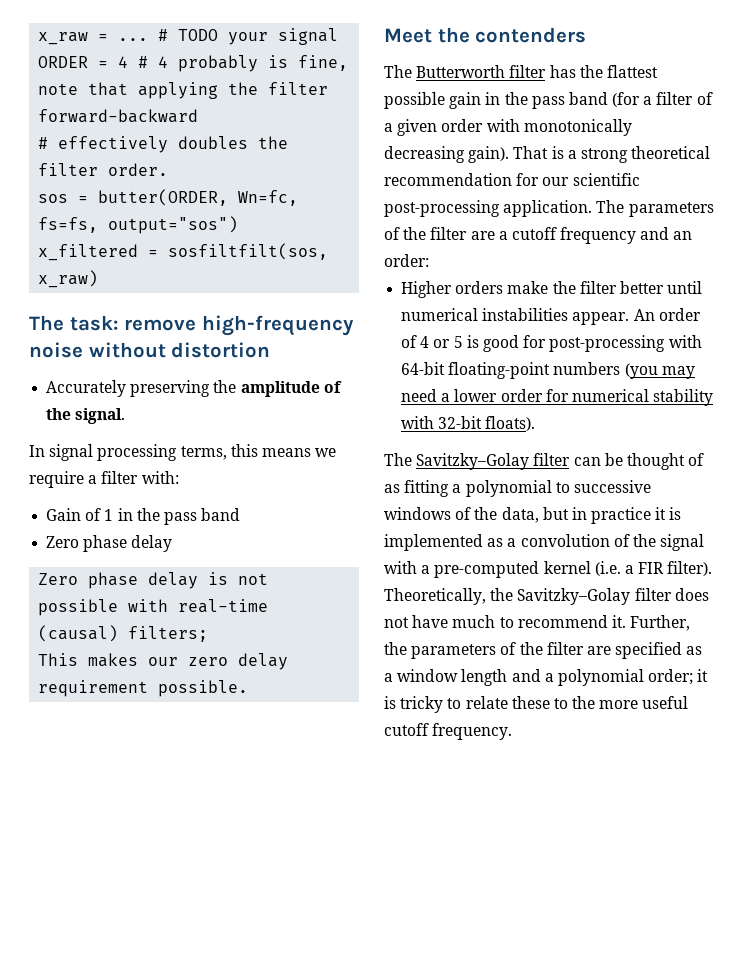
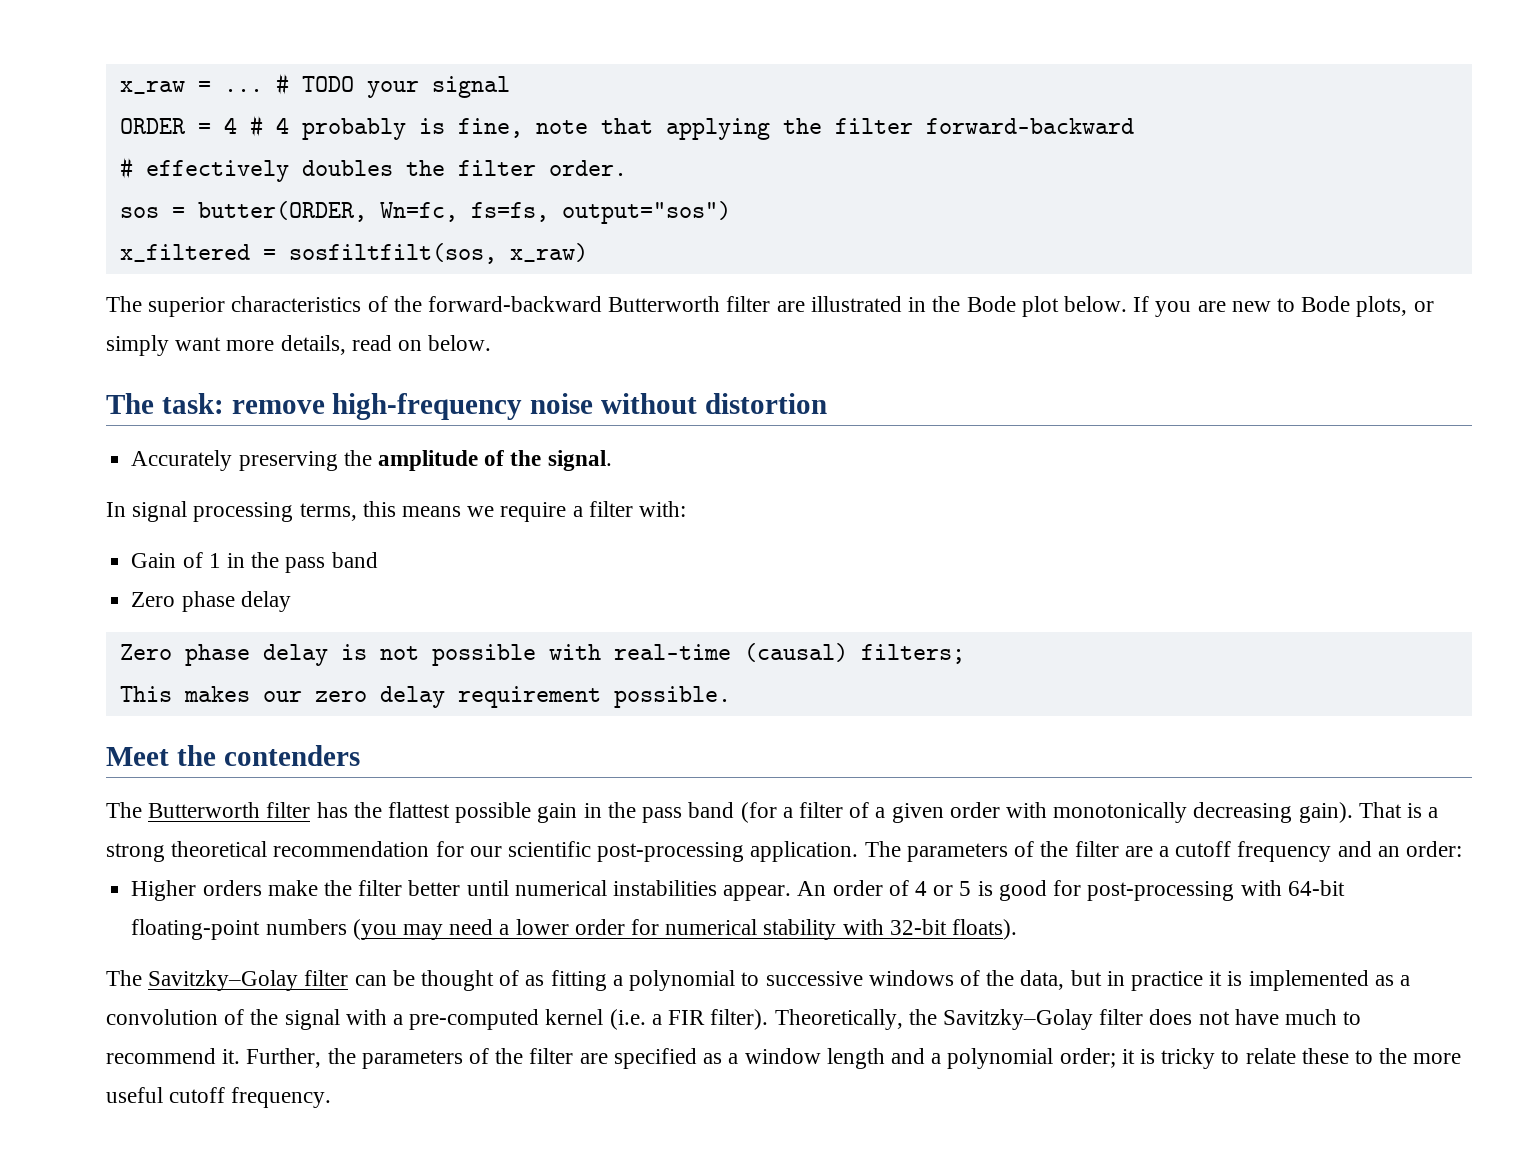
+ The superior characteristics of the forward-backward Butterworth filter are illustrated in the Bode plot below. If you are new to Bode plots, or simply want more details, read on below.

